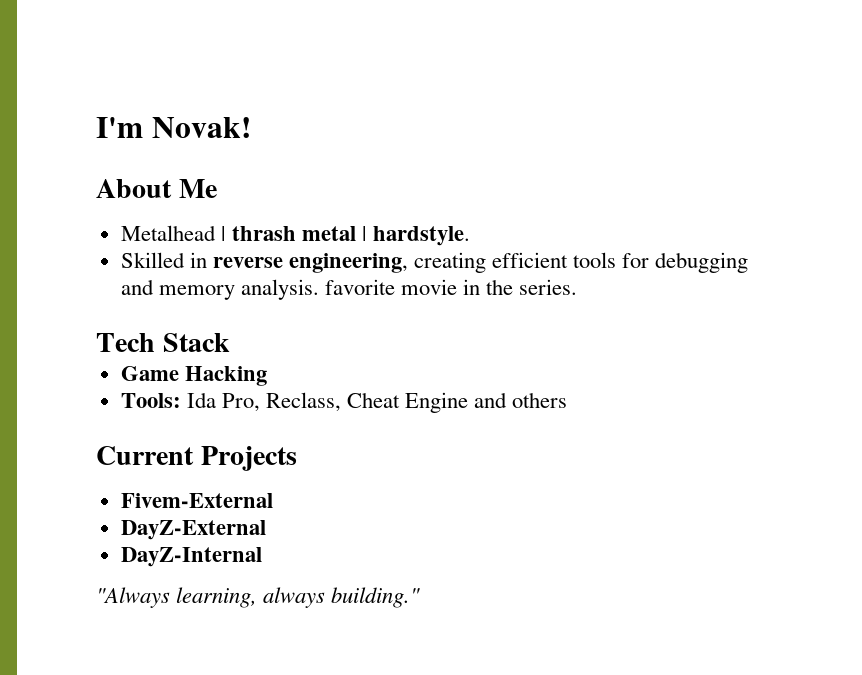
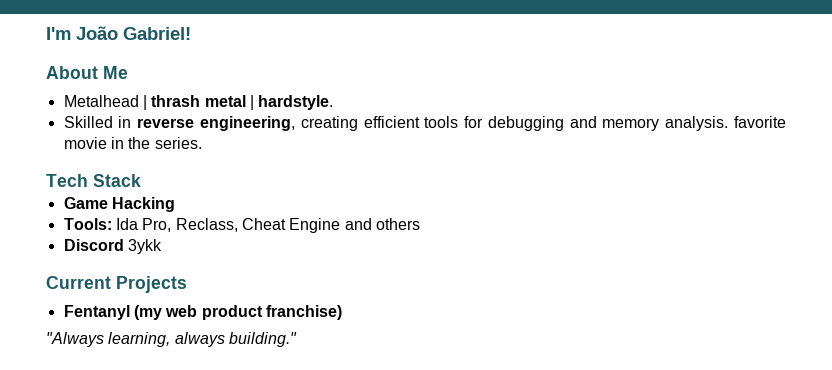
- I'm Novak!
+ I'm João Gabriel!
+ Discord 3ykk
- Fivem-External
- DayZ-External
- DayZ-Internal
+ Fentanyl (my web product franchise)

